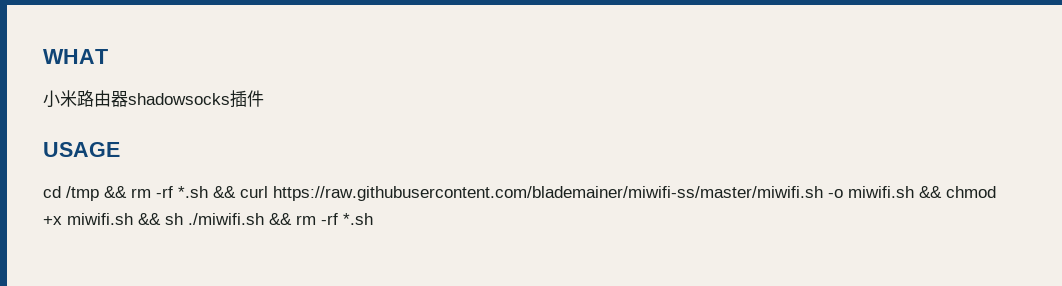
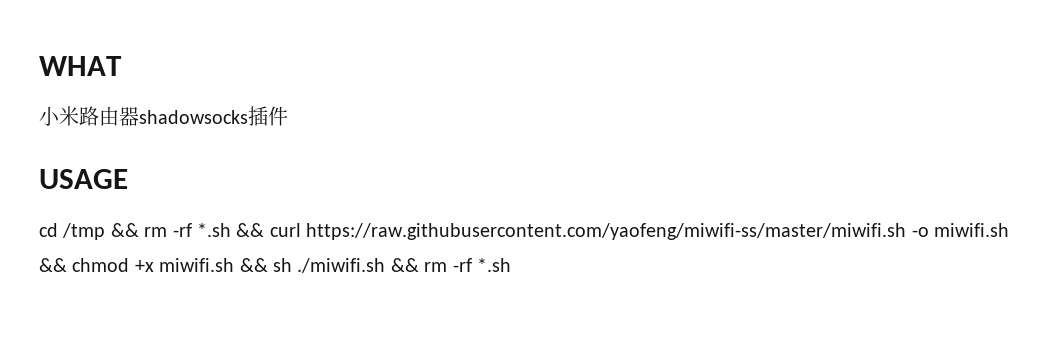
- cd /tmp && rm -rf *.sh && curl https://raw.githubusercontent.com/blademainer/miwifi-ss/master/miwifi.sh -o miwifi.sh && chmod +x miwifi.sh && sh ./miwifi.sh && rm -rf *.sh
+ cd /tmp && rm -rf *.sh && curl https://raw.githubusercontent.com/yaofeng/miwifi-ss/master/miwifi.sh -o miwifi.sh && chmod +x miwifi.sh && sh ./miwifi.sh && rm -rf *.sh

